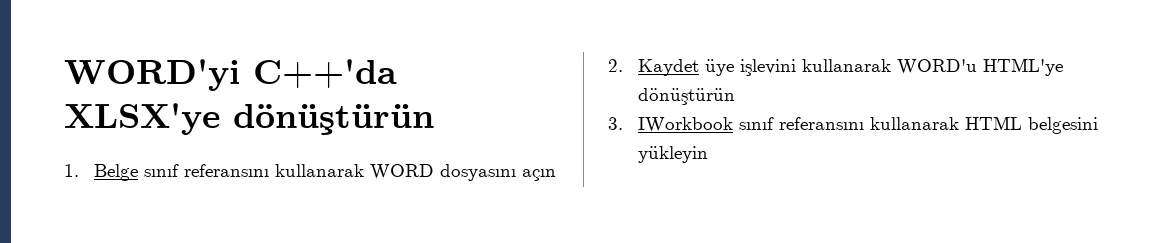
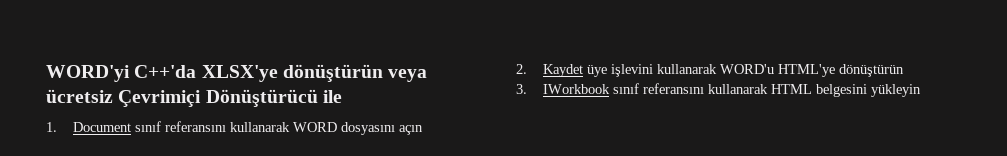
- WORD'yi C++'da XLSX'ye dönüştürün
+ WORD'yi C++'da XLSX'ye dönüştürün veya ücretsiz Çevrimiçi Dönüştürücü ile
- 1. Belge sınıf referansını kullanarak WORD dosyasını açın
+ 1. Document sınıf referansını kullanarak WORD dosyasını açın

